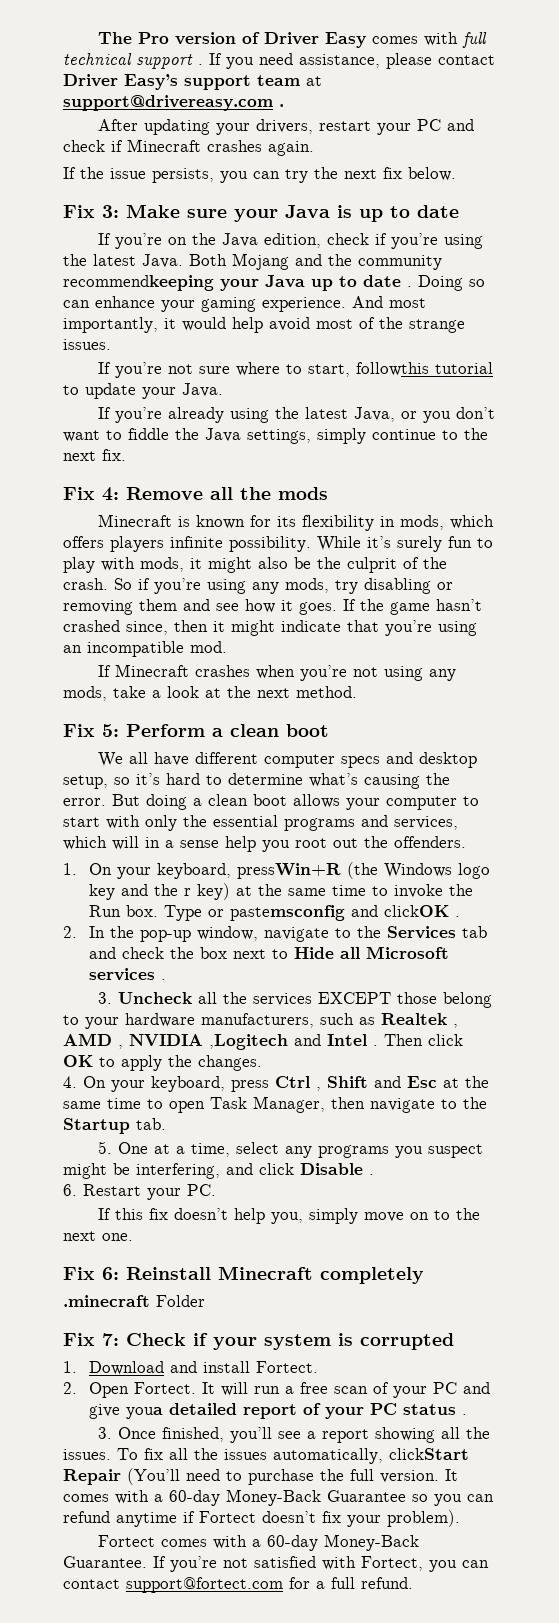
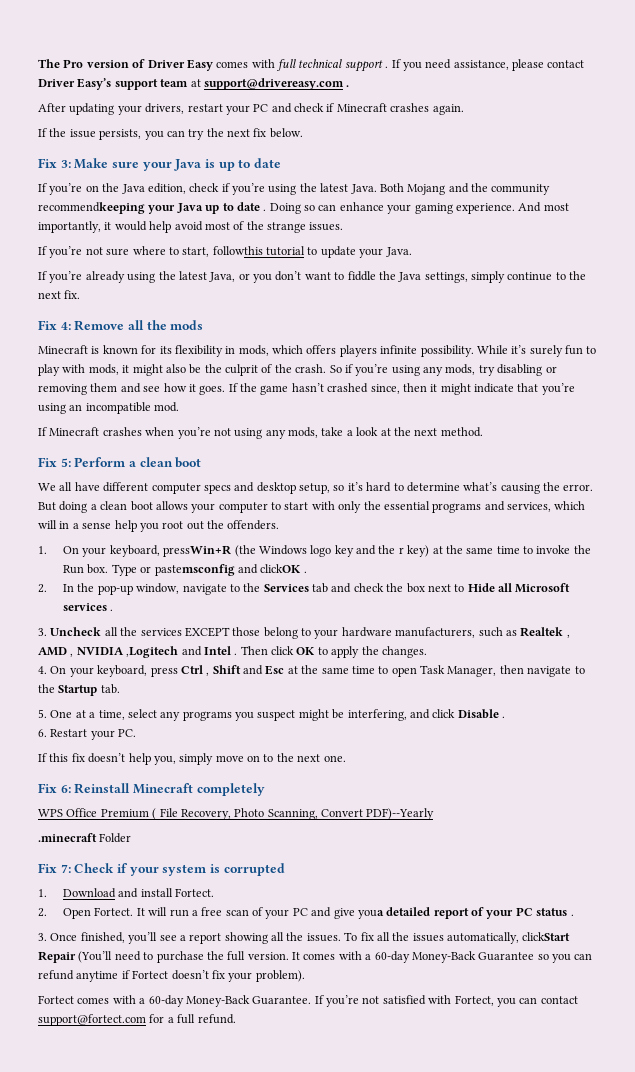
+ WPS Office Premium ( File Recovery, Photo Scanning, Convert PDF)--Yearly

